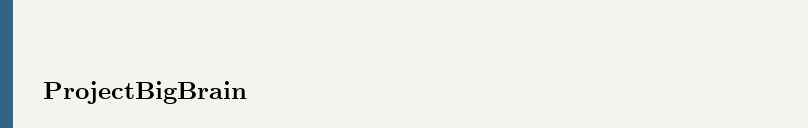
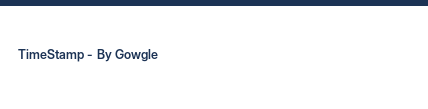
- ProjectBigBrain
+ TimeStamp - By Gowgle

